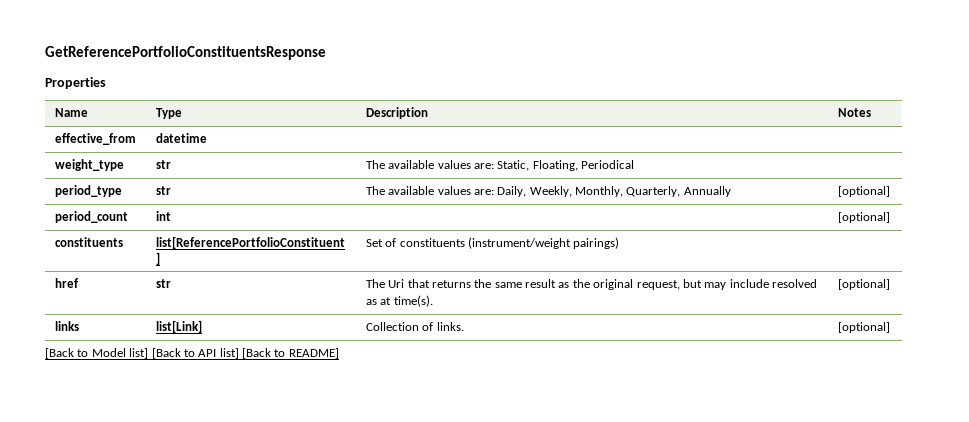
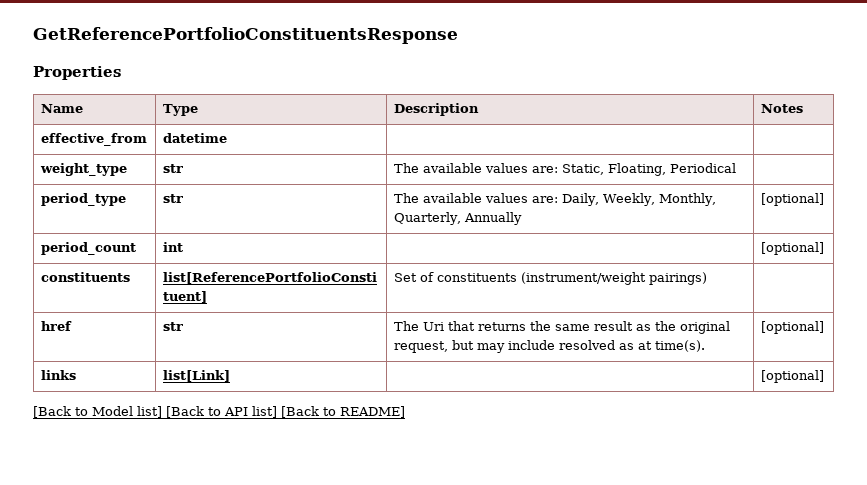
- links | list[Link] | Collection of links. | [optional]
+ links | list[Link] | | [optional]

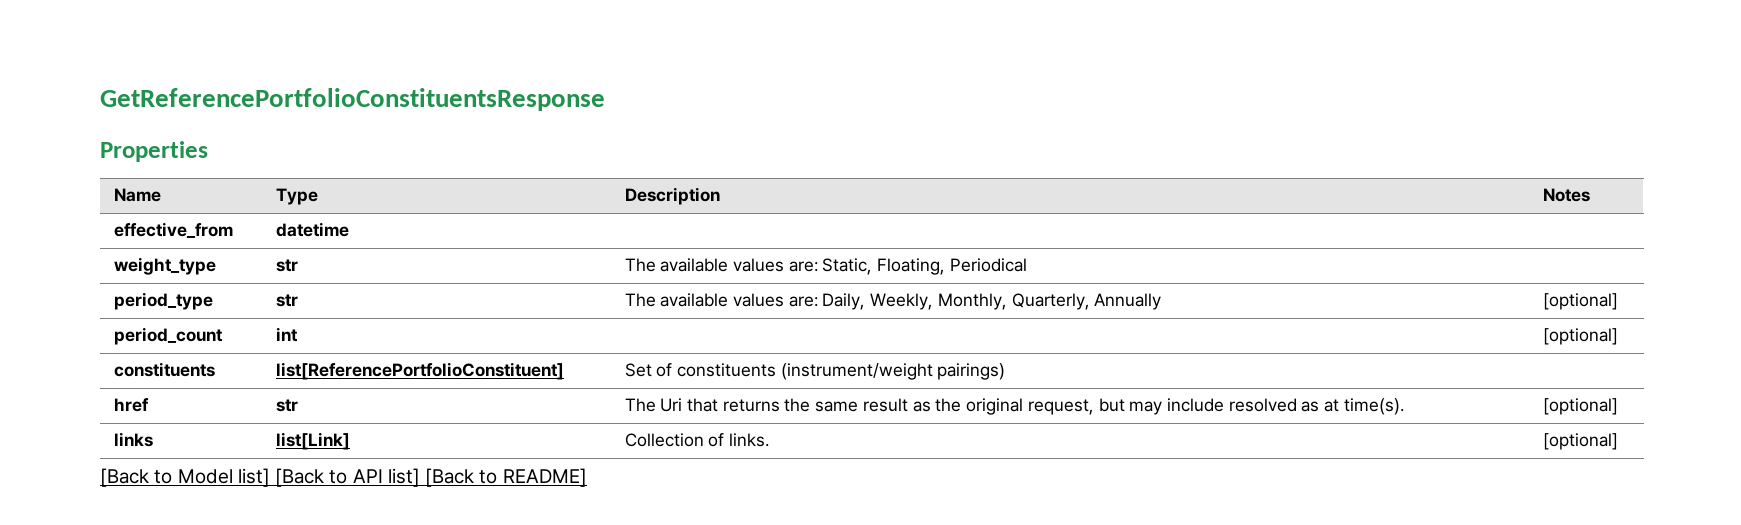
- links | list[Link] | | [optional]
+ links | list[Link] | Collection of links. | [optional]

